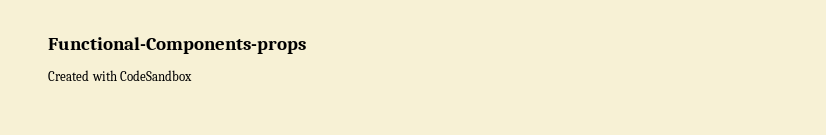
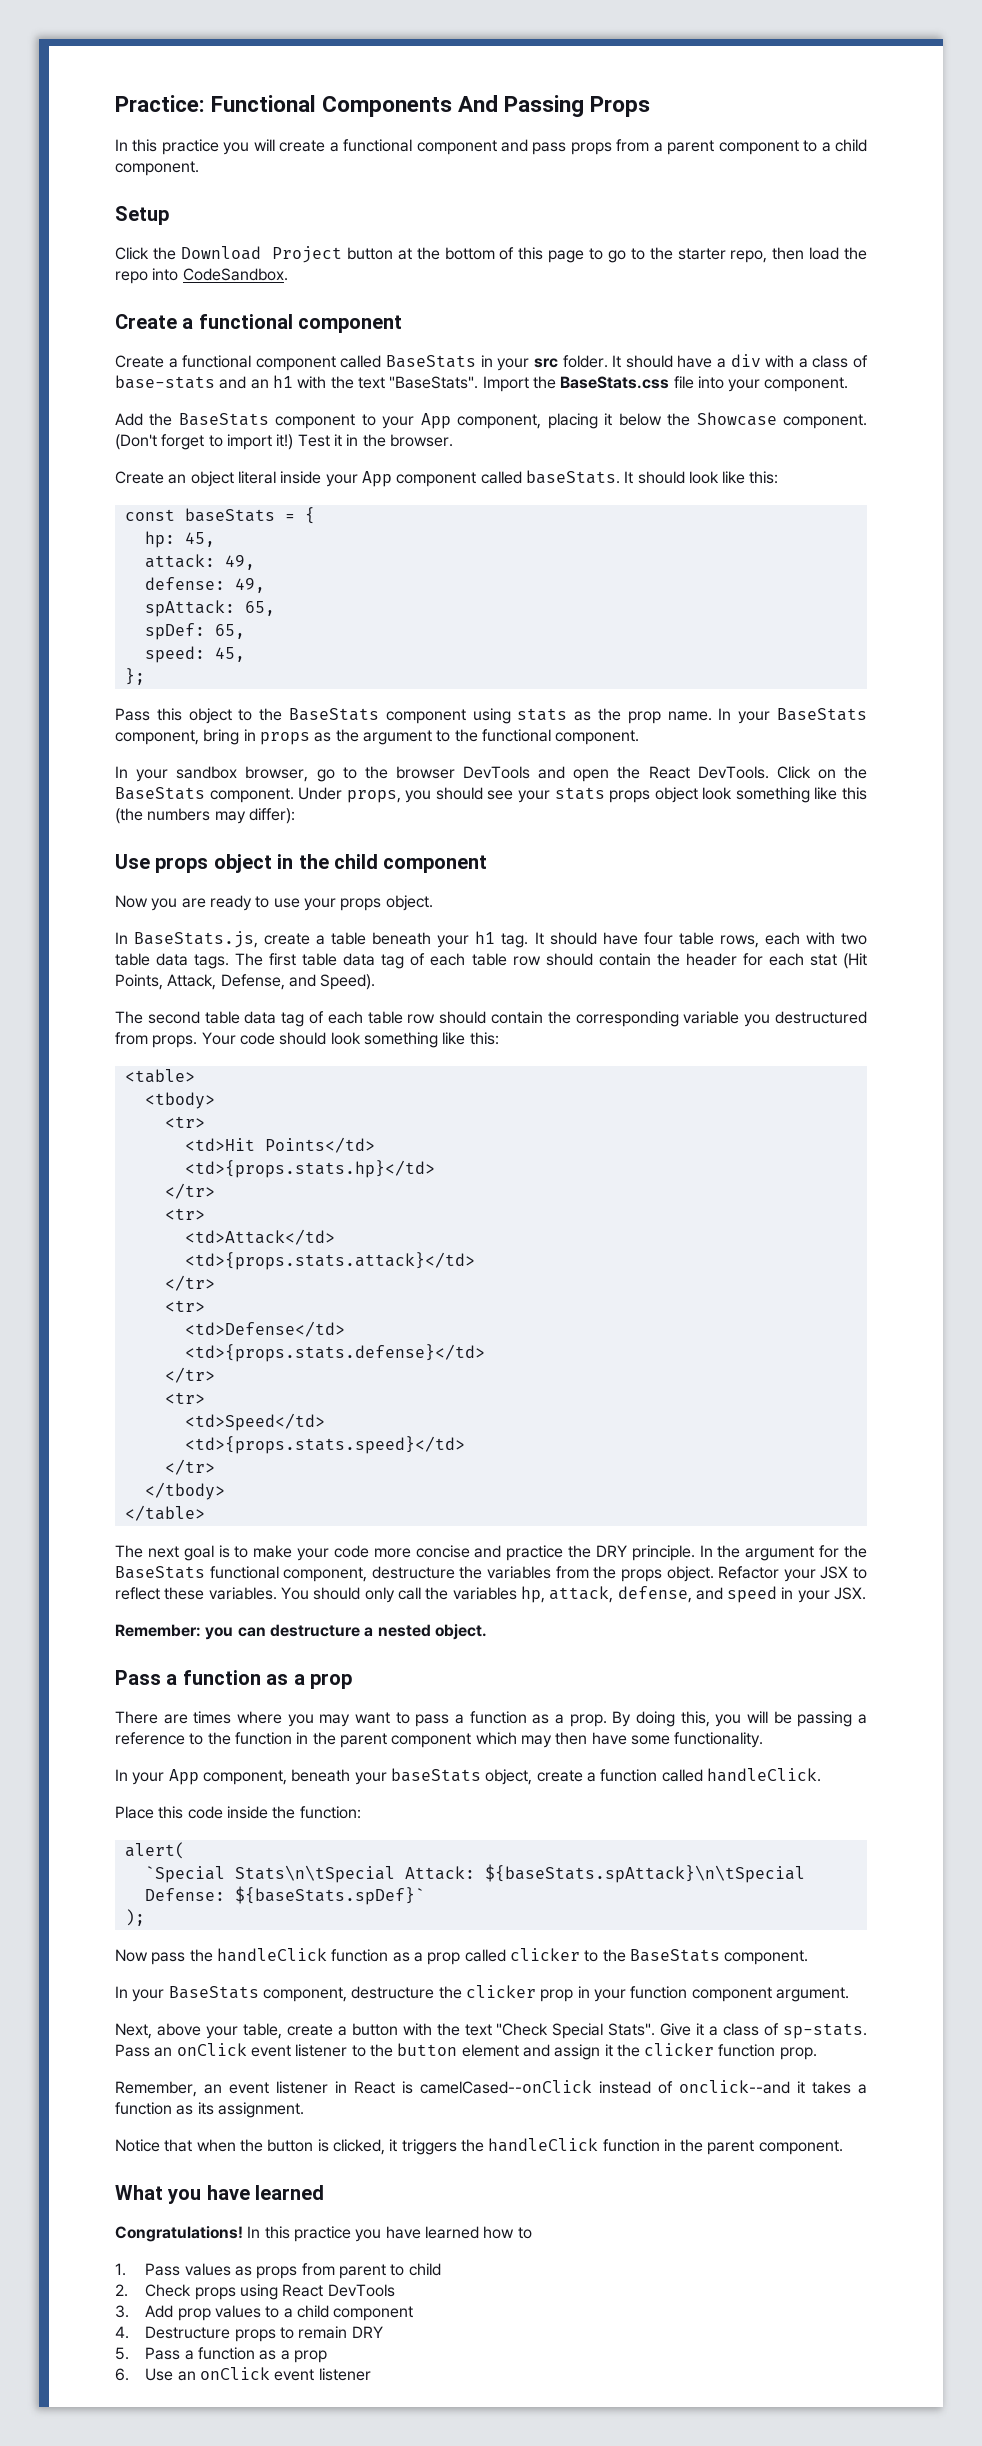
- Functional-Components-props
- Created with CodeSandbox
+ Practice: Functional Components And Passing Props
+ In this practice you will create a functional component and pass props from a parent component to a child component.
+ Setup
+ Click the Download Project button at the bottom of this page to go to the starter repo, then load the repo into CodeSandbox.
+ Create a functional component
+ Create a functional component called BaseStats in your src folder. It should have a div with a class of base-stats and an h1 with the text "BaseStats". Import the BaseStats.css file into your component.
+ Add the BaseStats component to your App component, placing it below the Showcase component. (Don't forget to import it!) Test it in the browser.
+ Create an object literal inside your App component called baseStats. It should look like this:
+ const baseStats = {
+ hp: 45,
+ attack: 49,
+ defense: 49,
+ spAttack: 65,
+ spDef: 65,
+ speed: 45,
+ };
+ Pass this object to the BaseStats component using stats as the prop name. In your BaseStats component, bring in props as the argument to the functional component.
+ In your sandbox browser, go to the browser DevTools and open the React DevTools. Click on the BaseStats component. Under props, you should see your stats props object look something like this (the numbers may differ):
+ Use props object in the child component
+ Now you are ready to use your props object.
+ In BaseStats.js, create a table beneath your h1 tag. It should have four table rows, each with two table data tags. The first table data tag of each table row should contain the header for each stat (Hit Points, Attack, Defense, and Speed).
+ The second table data tag of each table row should contain the corresponding variable you destructured from props. Your code should look something like this:
+ <table>
+ <tbody>
+ <tr>
+ <td>Hit Points</td>
+ <td>{props.stats.hp}</td>
+ </tr>
+ <tr>
+ <td>Attack</td>
+ <td>{props.stats.attack}</td>
+ </tr>
+ <tr>
+ <td>Defense</td>
+ <td>{props.stats.defense}</td>
+ </tr>
+ <tr>
+ <td>Speed</td>
+ <td>{props.stats.speed}</td>
+ </tr>
+ </tbody>
+ </table>
+ The next goal is to make your code more concise and practice the DRY principle. In the argument for the BaseStats functional component, destructure the variables from the props object. Refactor your JSX to reflect these variables. You should only call the variables hp, attack, defense, and speed in your JSX.
+ Remember: you can destructure a nested object.
+ Pass a function as a prop
+ There are times where you may want to pass a function as a prop. By doing this, you will be passing a reference to the function in the parent component which may then have some functionality.
+ In your App component, beneath your baseStats object, create a function called handleClick.
+ Place this code inside the function:
+ alert(
+ `Special Stats\n\tSpecial Attack: ${baseStats.spAttack}\n\tSpecial Defense: ${baseStats.spDef}`
+ );
+ Now pass the handleClick function as a prop called clicker to the BaseStats component.
+ In your BaseStats component, destructure the clicker prop in your function component argument.
+ Next, above your table, create a button with the text "Check Special Stats". Give it a class of sp-stats. Pass an onClick event listener to the button element and assign it the clicker function prop.
+ Remember, an event listener in React is camelCased--onClick instead of onclick--and it takes a function as its assignment.
+ Notice that when the button is clicked, it triggers the handleClick function in the parent component.
+ What you have learned
+ Congratulations! In this practice you have learned how to
+ 1. Pass values as props from parent to child
+ 2. Check props using React DevTools
+ 3. Add prop values to a child component
+ 4. Destructure props to remain DRY
+ 5. Pass a function as a prop
+ 6. Use an onClick event listener

